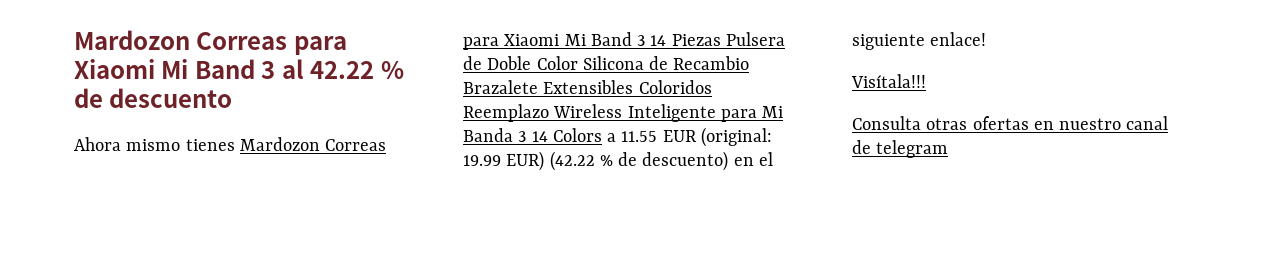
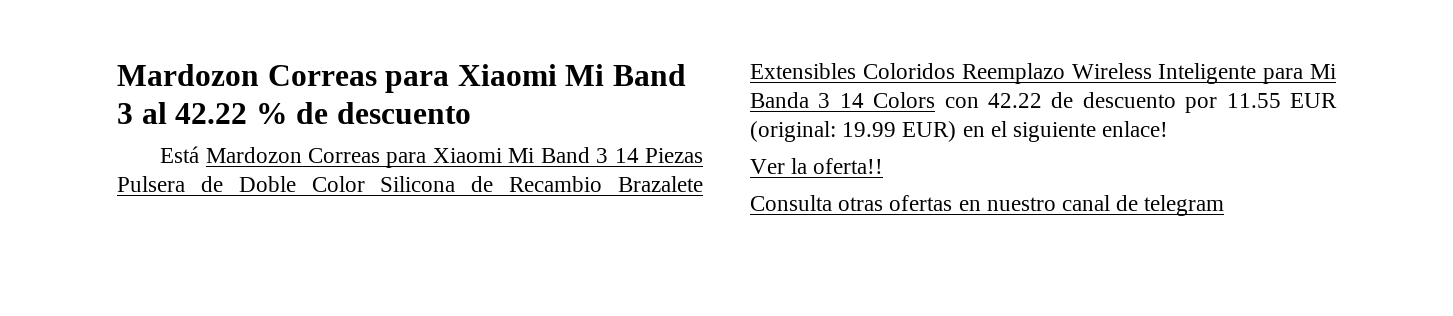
- Ahora mismo tienes Mardozon Correas para Xiaomi Mi Band 3 14 Piezas Pulsera de Doble Color Silicona de Recambio Brazalete Extensibles Coloridos Reemplazo Wireless Inteligente para Mi Banda 3 14 Colors a 11.55 EUR (original: 19.99 EUR) (42.22 % de descuento) en el siguiente enlace!
+ Está Mardozon Correas para Xiaomi Mi Band 3 14 Piezas Pulsera de Doble Color Silicona de Recambio Brazalete Extensibles Coloridos Reemplazo Wireless Inteligente para Mi Banda 3 14 Colors con 42.22 de descuento por 11.55 EUR (original: 19.99 EUR) en el siguiente enlace!
- Visítala!!!
+ Ver la oferta!!

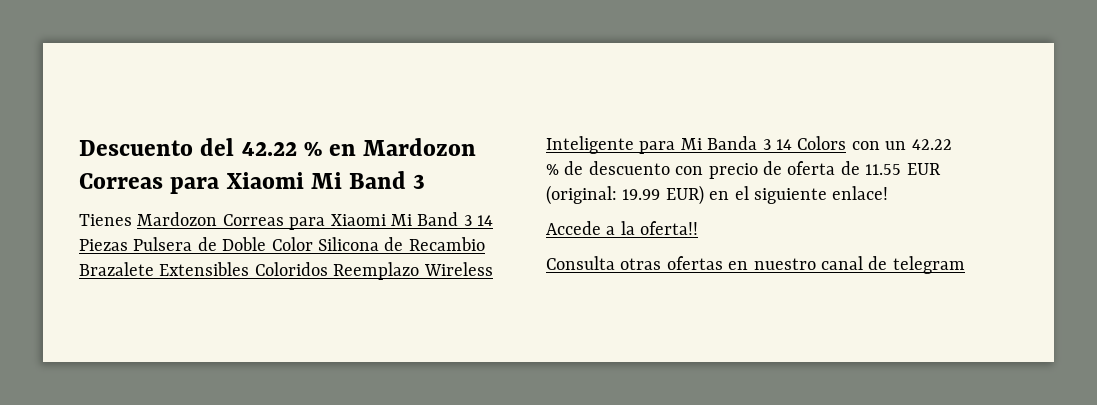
- Mardozon Correas para Xiaomi Mi Band 3 al 42.22 % de descuento
- Está Mardozon Correas para Xiaomi Mi Band 3 14 Piezas Pulsera de Doble Color Silicona de Recambio Brazalete Extensibles Coloridos Reemplazo Wireless Inteligente para Mi Banda 3 14 Colors con 42.22 de descuento por 11.55 EUR (original: 19.99 EUR) en el siguiente enlace!
+ Descuento del 42.22 % en Mardozon Correas para Xiaomi Mi Band 3
+ Tienes Mardozon Correas para Xiaomi Mi Band 3 14 Piezas Pulsera de Doble Color Silicona de Recambio Brazalete Extensibles Coloridos Reemplazo Wireless Inteligente para Mi Banda 3 14 Colors con un 42.22 % de descuento con precio de oferta de 11.55 EUR (original: 19.99 EUR) en el siguiente enlace!
- Ver la oferta!!
+ Accede a la oferta!!

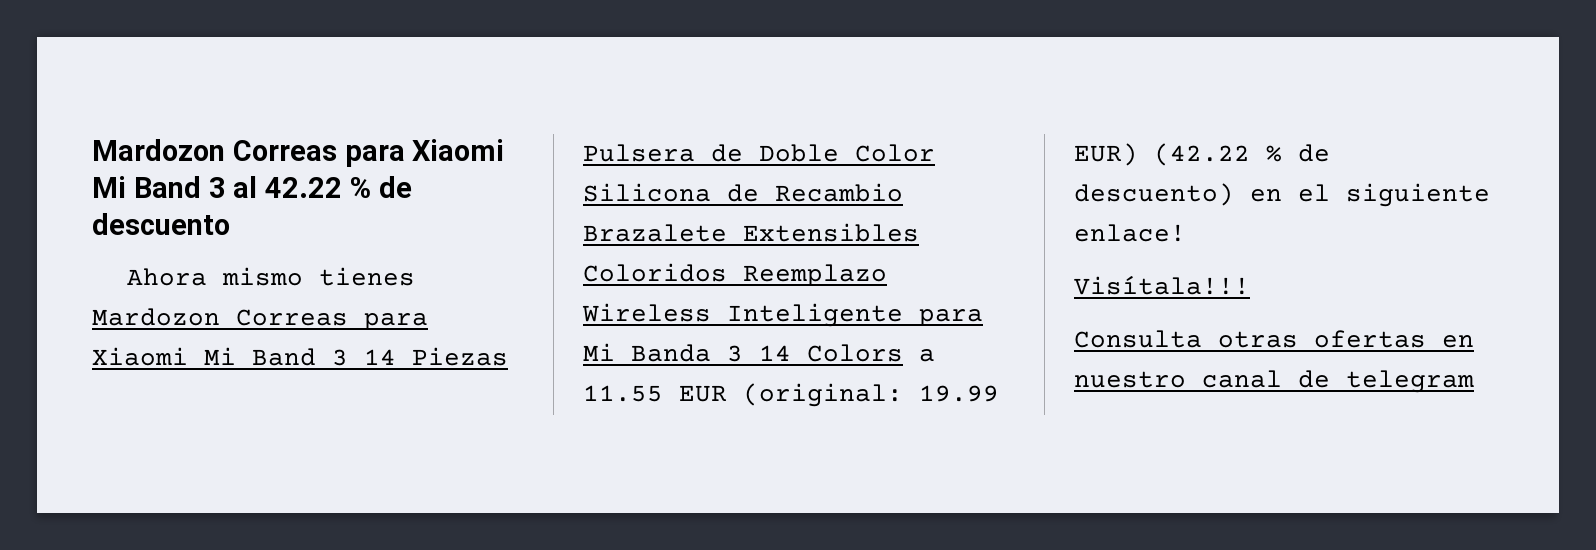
- Descuento del 42.22 % en Mardozon Correas para Xiaomi Mi Band 3
- Tienes Mardozon Correas para Xiaomi Mi Band 3 14 Piezas Pulsera de Doble Color Silicona de Recambio Brazalete Extensibles Coloridos Reemplazo Wireless Inteligente para Mi Banda 3 14 Colors con un 42.22 % de descuento con precio de oferta de 11.55 EUR (original: 19.99 EUR) en el siguiente enlace!
+ Mardozon Correas para Xiaomi Mi Band 3 al 42.22 % de descuento
+ Ahora mismo tienes Mardozon Correas para Xiaomi Mi Band 3 14 Piezas Pulsera de Doble Color Silicona de Recambio Brazalete Extensibles Coloridos Reemplazo Wireless Inteligente para Mi Banda 3 14 Colors a 11.55 EUR (original: 19.99 EUR) (42.22 % de descuento) en el siguiente enlace!
- Accede a la oferta!!
+ Visítala!!!

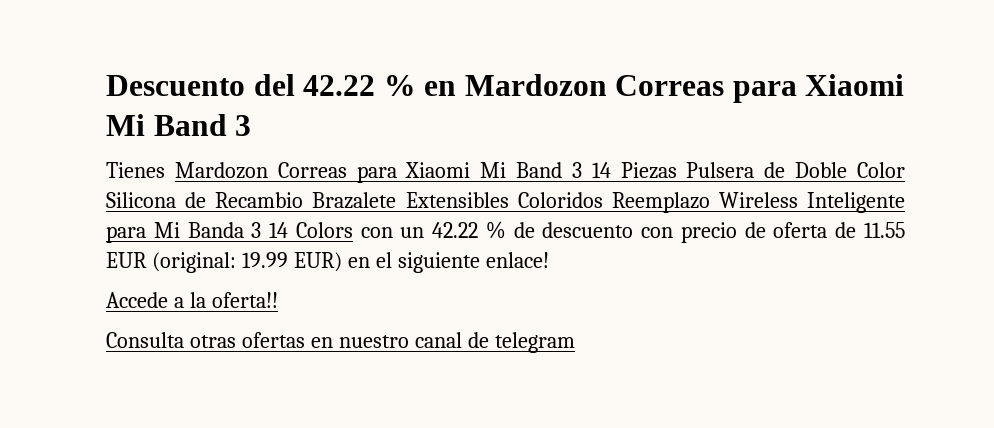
- Mardozon Correas para Xiaomi Mi Band 3 al 42.22 % de descuento
- Ahora mismo tienes Mardozon Correas para Xiaomi Mi Band 3 14 Piezas Pulsera de Doble Color Silicona de Recambio Brazalete Extensibles Coloridos Reemplazo Wireless Inteligente para Mi Banda 3 14 Colors a 11.55 EUR (original: 19.99 EUR) (42.22 % de descuento) en el siguiente enlace!
+ Descuento del 42.22 % en Mardozon Correas para Xiaomi Mi Band 3
+ Tienes Mardozon Correas para Xiaomi Mi Band 3 14 Piezas Pulsera de Doble Color Silicona de Recambio Brazalete Extensibles Coloridos Reemplazo Wireless Inteligente para Mi Banda 3 14 Colors con un 42.22 % de descuento con precio de oferta de 11.55 EUR (original: 19.99 EUR) en el siguiente enlace!
- Visítala!!!
+ Accede a la oferta!!

